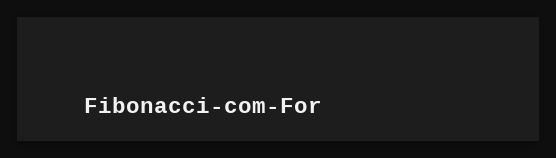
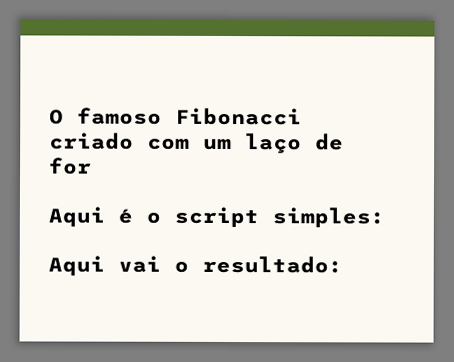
- Fibonacci-com-For
+ O famoso Fibonacci criado com um laço de for
+ Aqui é o script simples:
+ Aqui vai o resultado:

